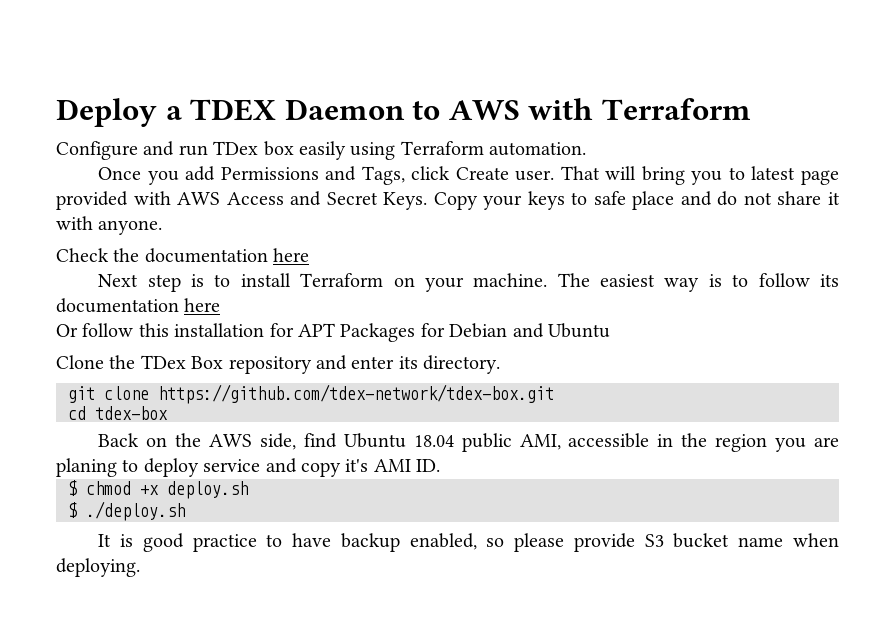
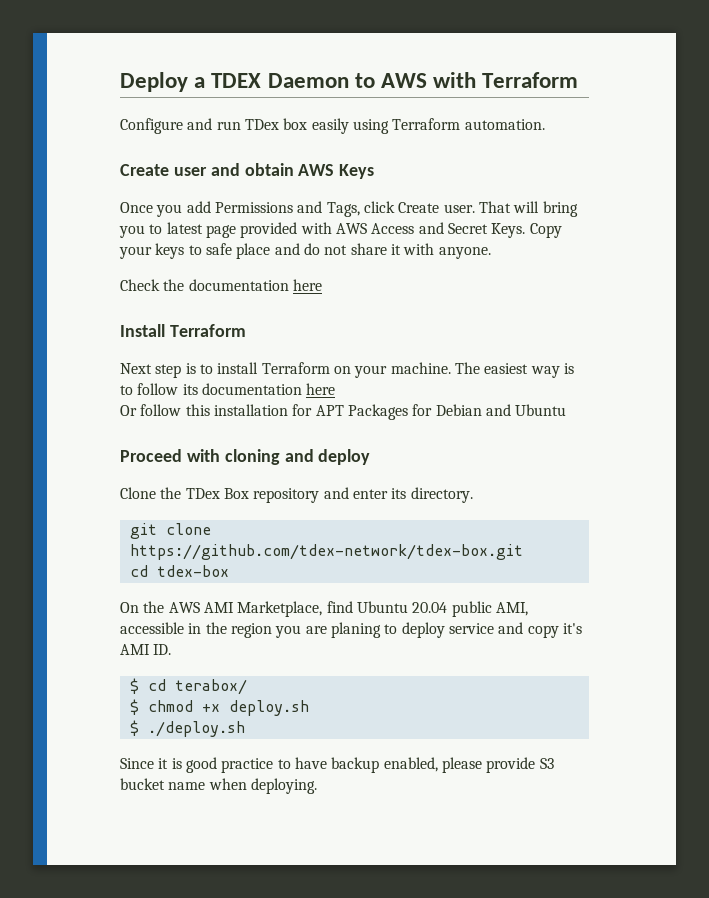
+ Create user and obtain AWS Keys
+ Install Terraform
+ Proceed with cloning and deploy
- Back on the AWS side, find Ubuntu 18.04 public AMI, accessible in the region you are planing to deploy service and copy it's AMI ID.
+ On the AWS AMI Marketplace, find Ubuntu 20.04 public AMI, accessible in the region you are planing to deploy service and copy it's AMI ID.
+ $ cd terabox/
- It is good practice to have backup enabled, so please provide S3 bucket name when deploying.
+ Since it is good practice to have backup enabled, please provide S3 bucket name when deploying.

